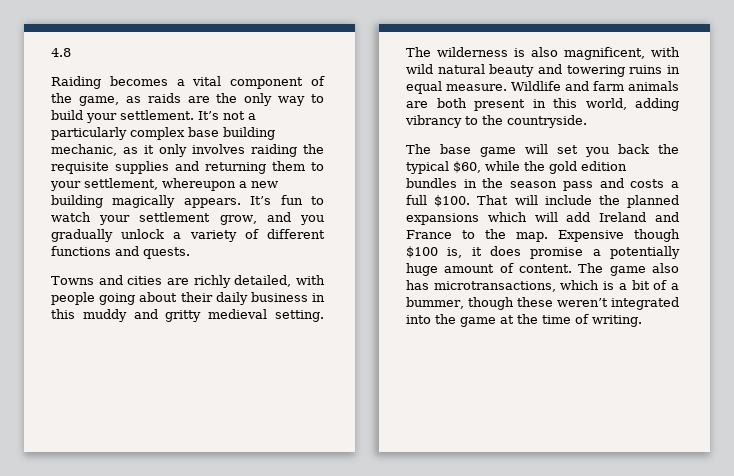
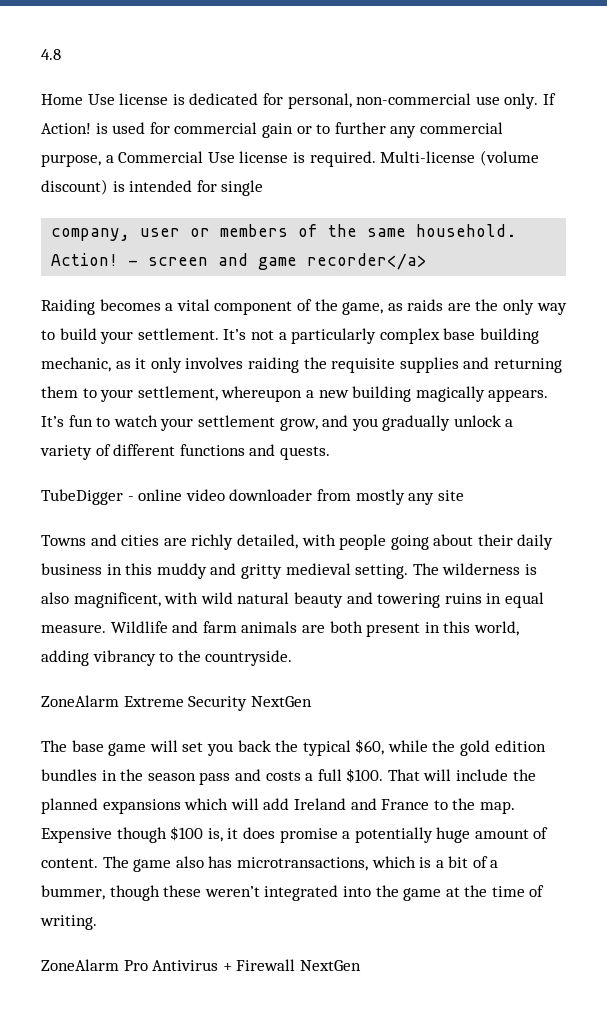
+ Home Use license is dedicated for personal, non-commercial use only. If Action! is used for commercial gain or to further any commercial purpose, a Commercial Use license is required. Multi-license (volume discount) is intended for single
+ company, user or members of the same household. Action! - screen and game recorder</a>
+ TubeDigger - online video downloader from mostly any site
+ ZoneAlarm Extreme Security NextGen
+ ZoneAlarm Pro Antivirus + Firewall NextGen

